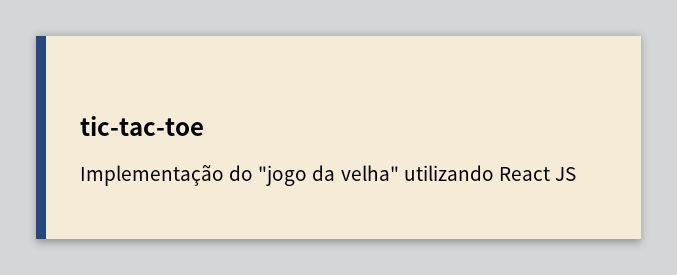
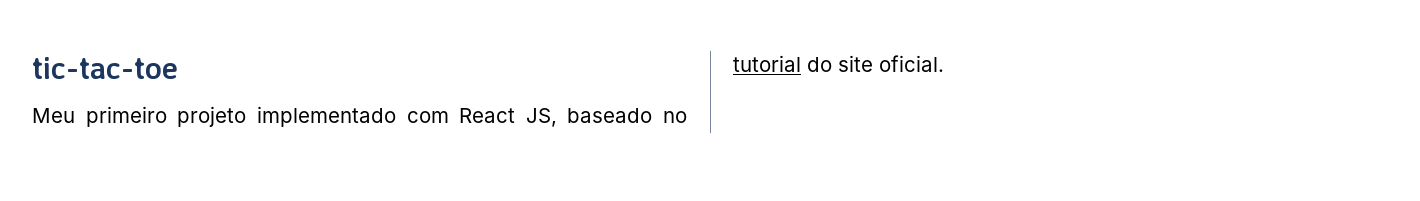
- Implementação do "jogo da velha" utilizando React JS
+ Meu primeiro projeto implementado com React JS, baseado no tutorial do site oficial.

